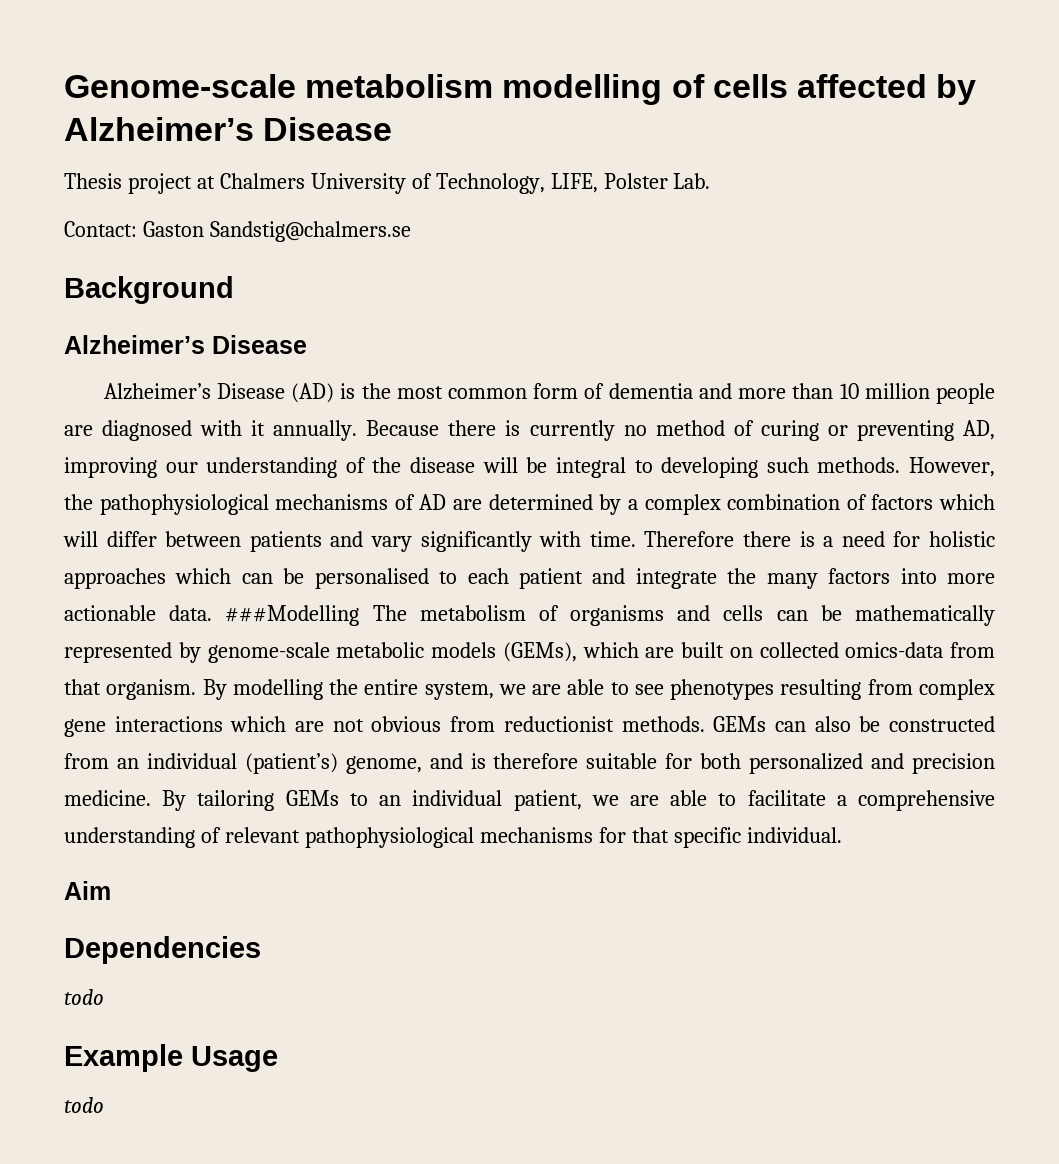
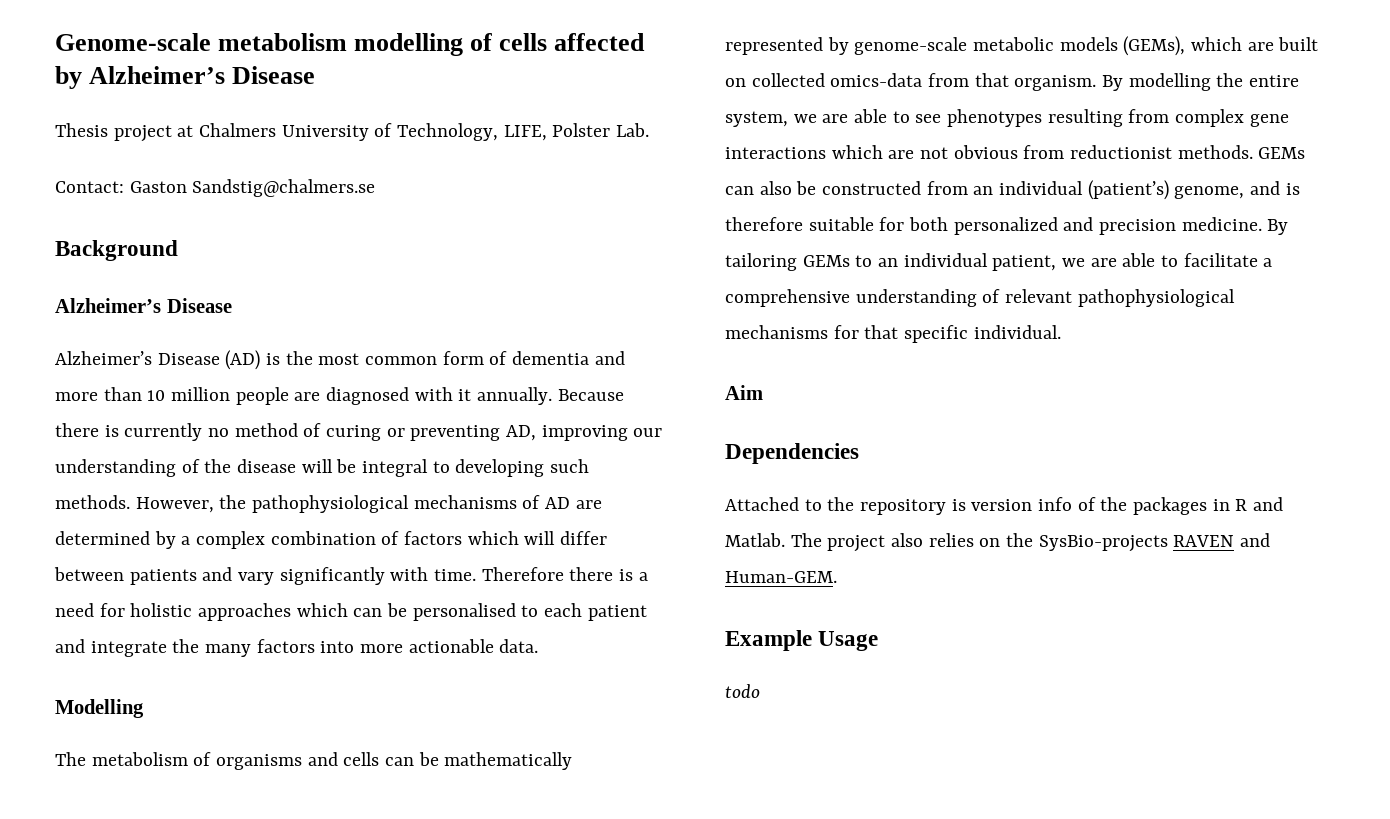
- Therefore there is a need for holistic approaches which can be personalised to each patient and integrate the many factors into more actionable data. ###Modelling The metabolism of organisms and cells can be mathematically represented by genome-scale metabolic models (GEMs), which are built on collected omics-data from that organism.
+ Therefore there is a need for holistic approaches which can be personalised to each patient and integrate the many factors into more actionable data.
+ Modelling
+ The metabolism of organisms and cells can be mathematically represented by genome-scale metabolic models (GEMs), which are built on collected omics-data from that organism.
  Dependencies
- todo
+ Attached to the repository is version info of the packages in R and Matlab. The project also relies on the SysBio-projects RAVEN and Human-GEM.

